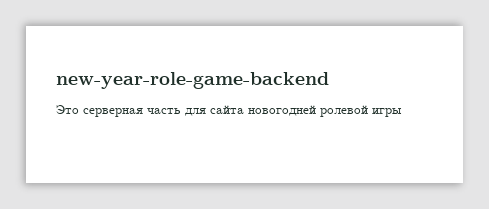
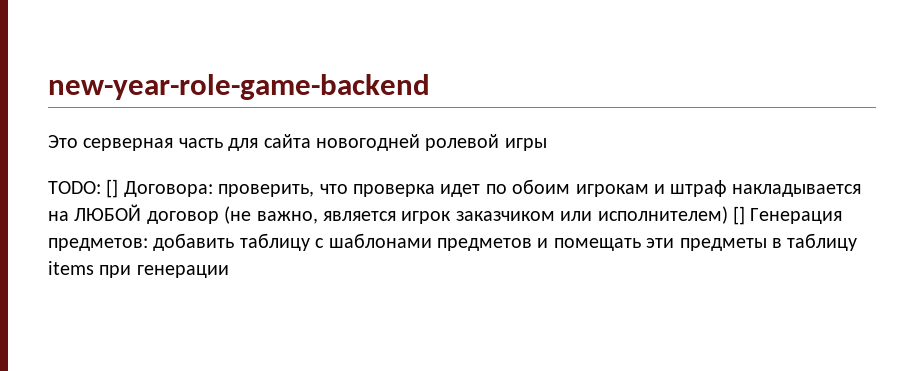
+ TODO: [] Договора: проверить, что проверка идет по обоим игрокам и штраф накладывается на ЛЮБОЙ договор (не важно, является игрок заказчиком или исполнителем) [] Генерация предметов: добавить таблицу с шаблонами предметов и помещать эти предметы в таблицу items при генерации

